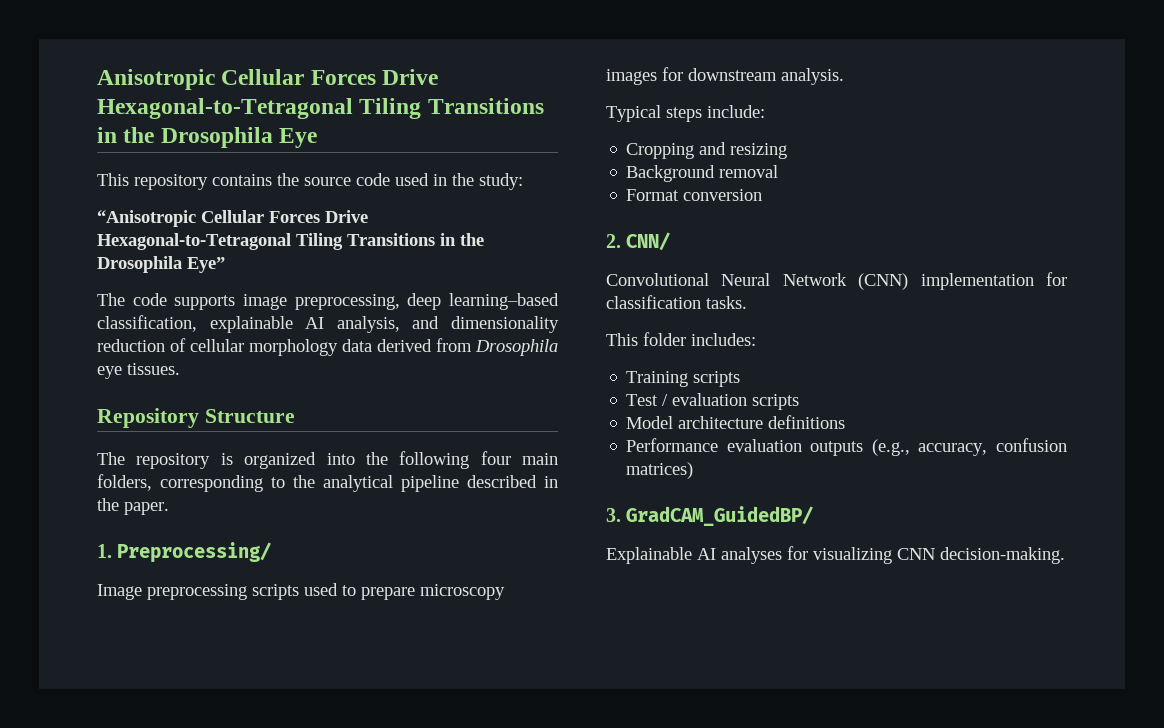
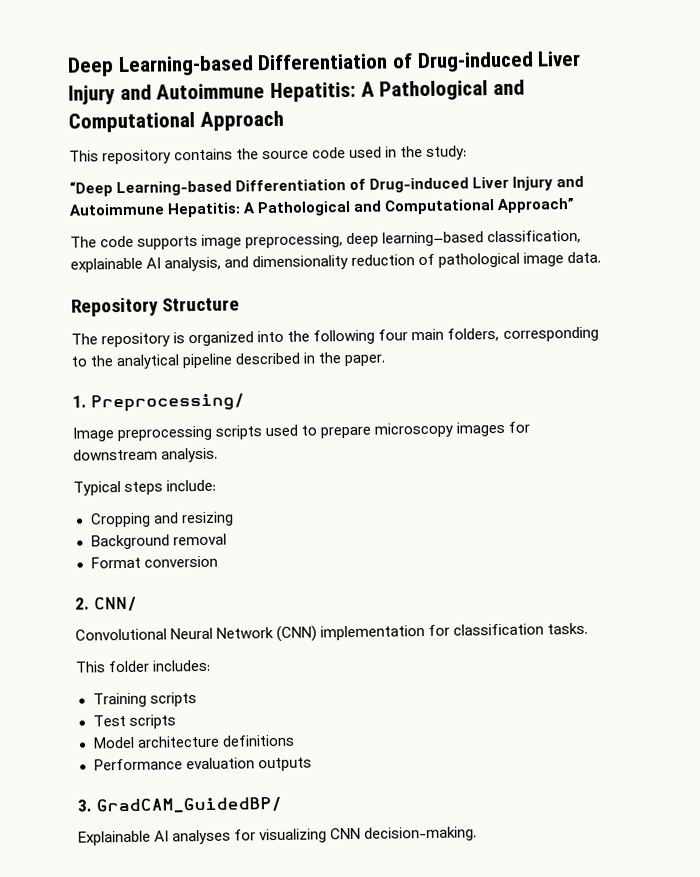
- Anisotropic Cellular Forces Drive Hexagonal-to-Tetragonal Tiling Transitions in the Drosophila Eye
+ Deep Learning-based Differentiation of Drug-induced Liver Injury and Autoimmune Hepatitis: A Pathological and Computational Approach
- “Anisotropic Cellular Forces Drive Hexagonal-to-Tetragonal Tiling Transitions in the Drosophila Eye”
+ “Deep Learning-based Differentiation of Drug-induced Liver Injury and Autoimmune Hepatitis: A Pathological and Computational Approach”
- The code supports image preprocessing, deep learning–based classification, explainable AI analysis, and dimensionality reduction of cellular morphology data derived from Drosophila eye tissues.
+ The code supports image preprocessing, deep learning–based classification, explainable AI analysis, and dimensionality reduction of pathological image data.
- Test / evaluation scripts
+ Test scripts
- Performance evaluation outputs (e.g., accuracy, confusion matrices)
+ Performance evaluation outputs

